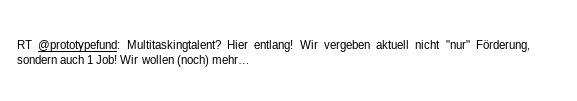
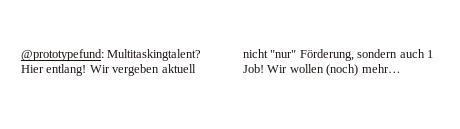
- RT @prototypefund: Multitaskingtalent?
+ @prototypefund: Multitaskingtalent?

